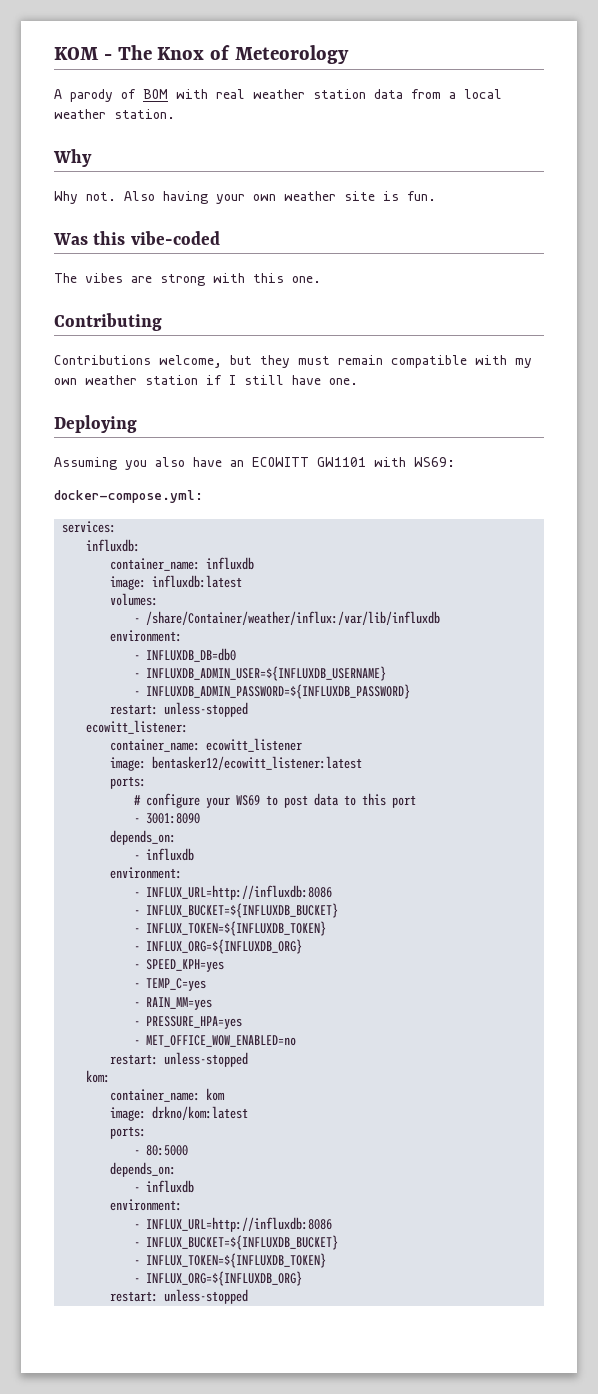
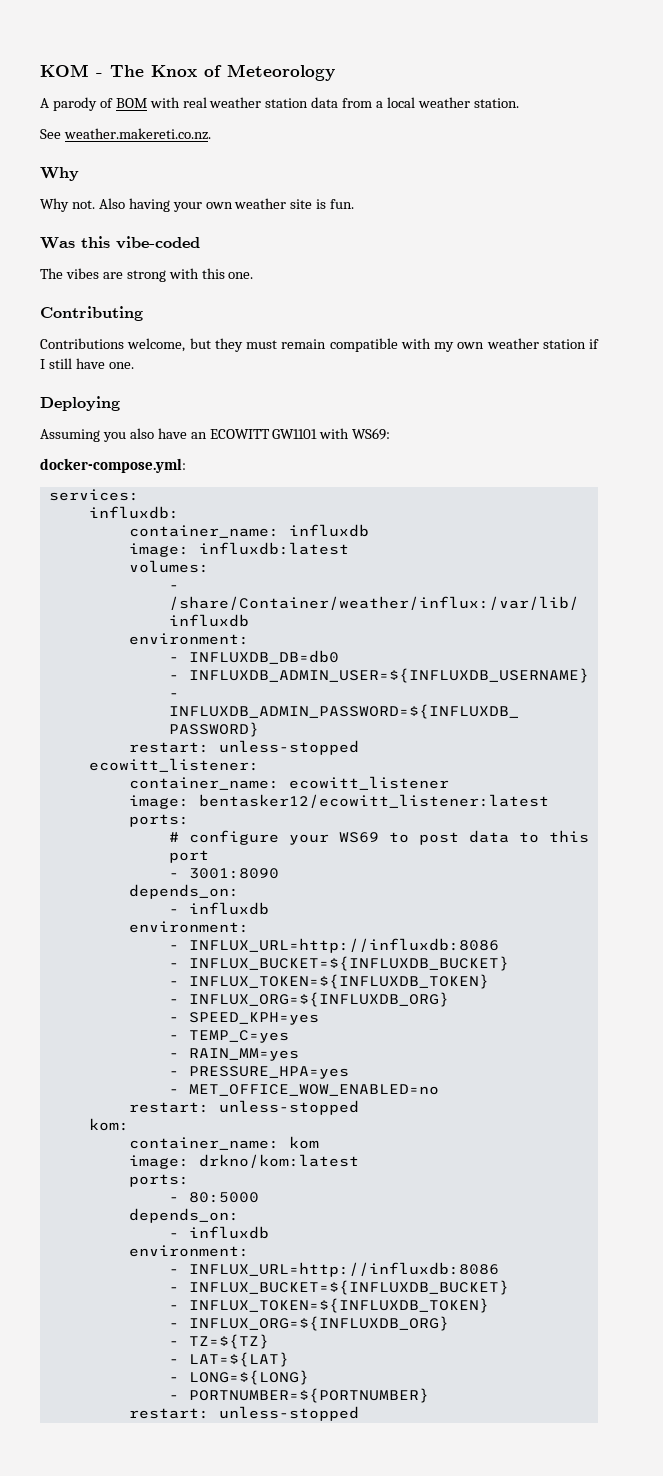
+ See weather.makereti.co.nz.
+ - TZ=${TZ}
+ - LAT=${LAT}
+ - LONG=${LONG}
+ - PORTNUMBER=${PORTNUMBER}

